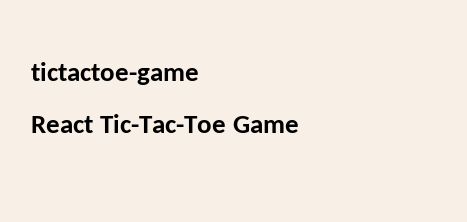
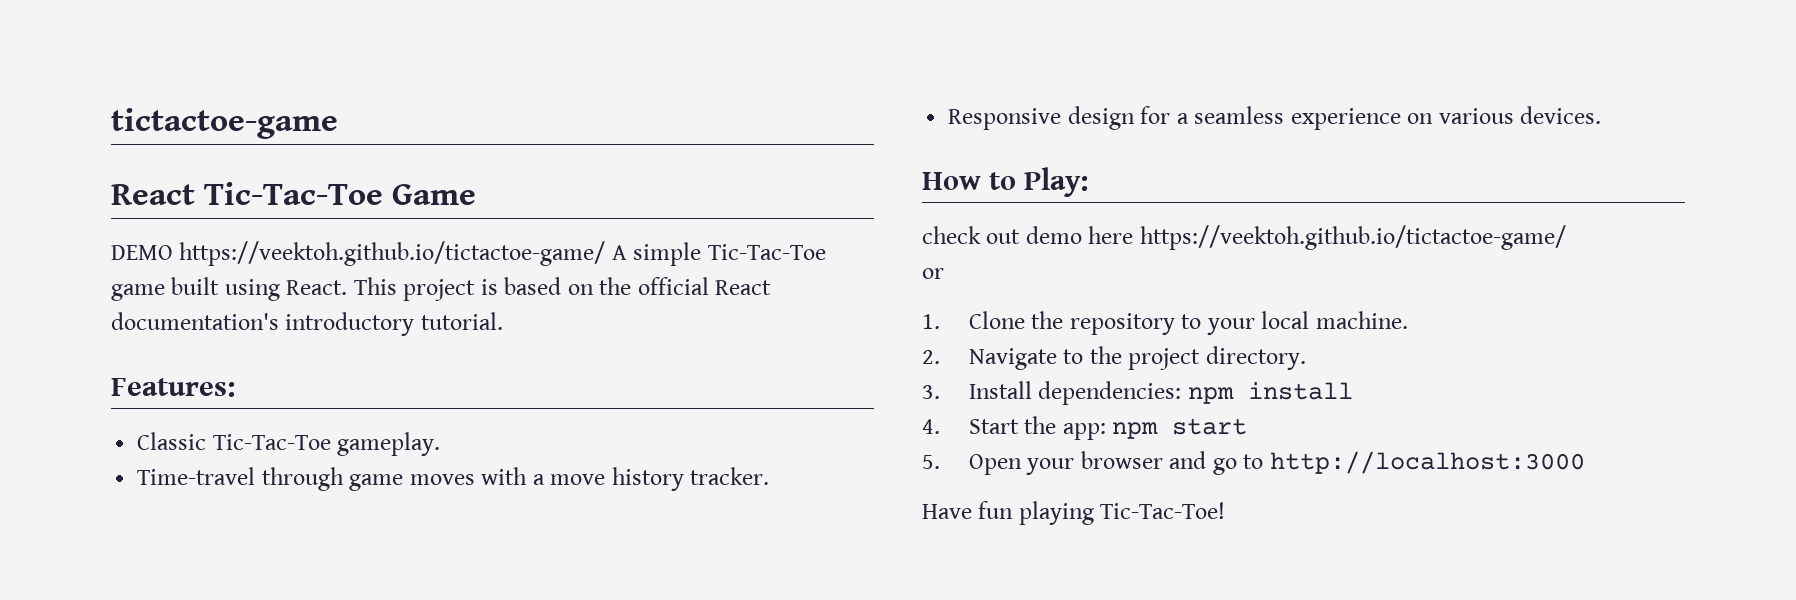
+ DEMO https://veektoh.github.io/tictactoe-game/ A simple Tic-Tac-Toe game built using React. This project is based on the official React documentation's introductory tutorial.
+ Features:
+ Classic Tic-Tac-Toe gameplay.
+ Time-travel through game moves with a move history tracker.
+ Responsive design for a seamless experience on various devices.
+ How to Play:
+ check out demo here https://veektoh.github.io/tictactoe-game/
+ or
+ 1. Clone the repository to your local machine.
+ 2. Navigate to the project directory.
+ 3. Install dependencies: npm install
+ 4. Start the app: npm start
+ 5. Open your browser and go to http://localhost:3000
+ Have fun playing Tic-Tac-Toe!

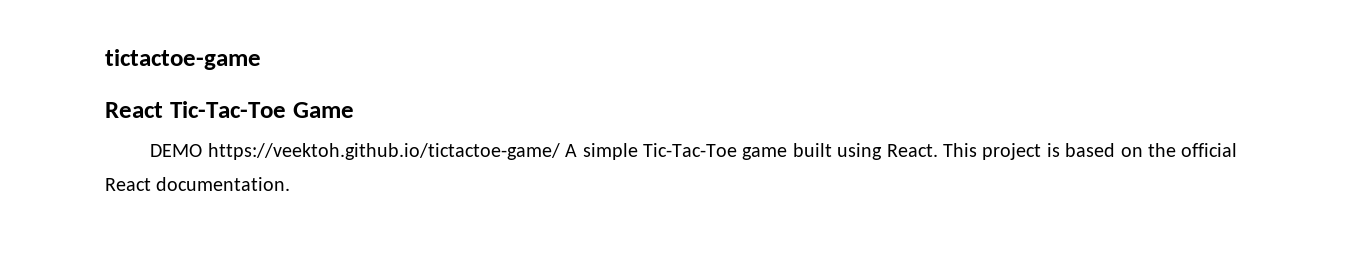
- This project is based on the official React documentation's introductory tutorial.
- Features:
- Classic Tic-Tac-Toe gameplay.
- Time-travel through game moves with a move history tracker.
- Responsive design for a seamless experience on various devices.
- How to Play:
- check out demo here https://veektoh.github.io/tictactoe-game/
- or
- 1. Clone the repository to your local machine.
- 2. Navigate to the project directory.
- 3. Install dependencies: npm install
- 4. Start the app: npm start
- 5. Open your browser and go to http://localhost:3000
- Have fun playing Tic-Tac-Toe!
+ This project is based on the official React documentation.

